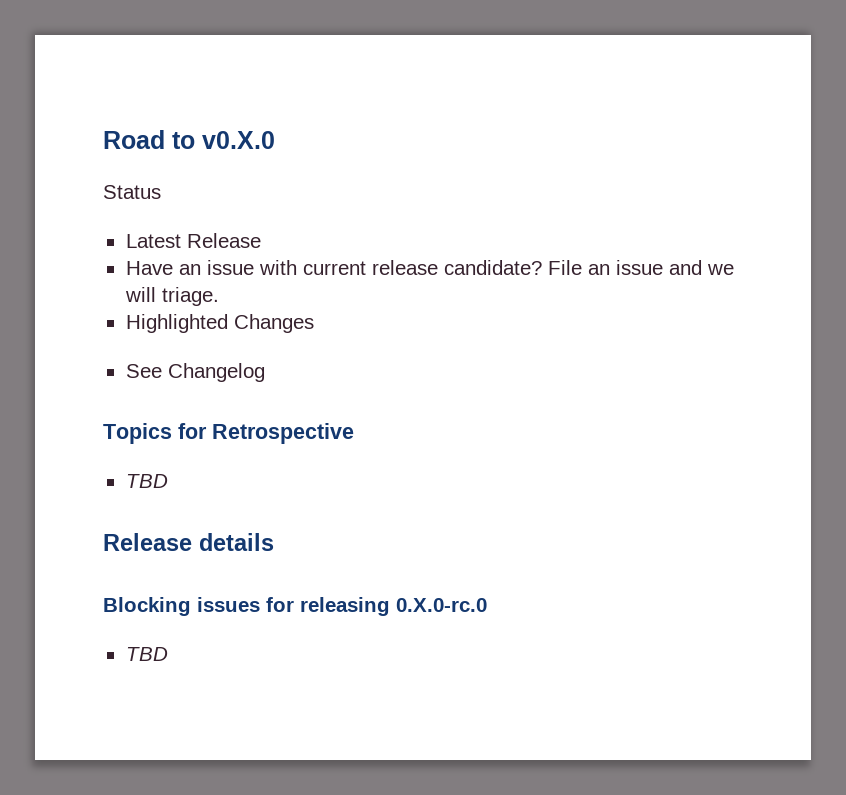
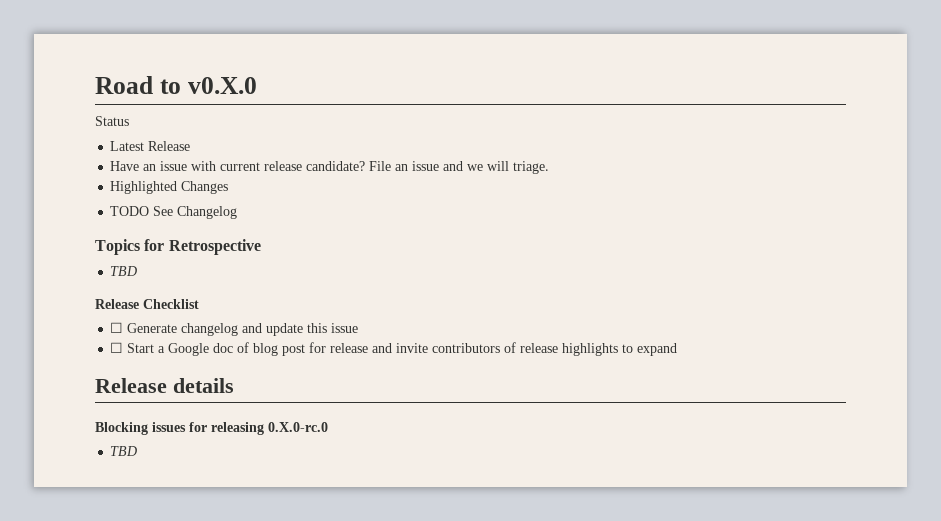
- See Changelog
+ TODO See Changelog
+ Release Checklist
+ ☐ Generate changelog and update this issue
+ ☐ Start a Google doc of blog post for release and invite contributors of release highlights to expand

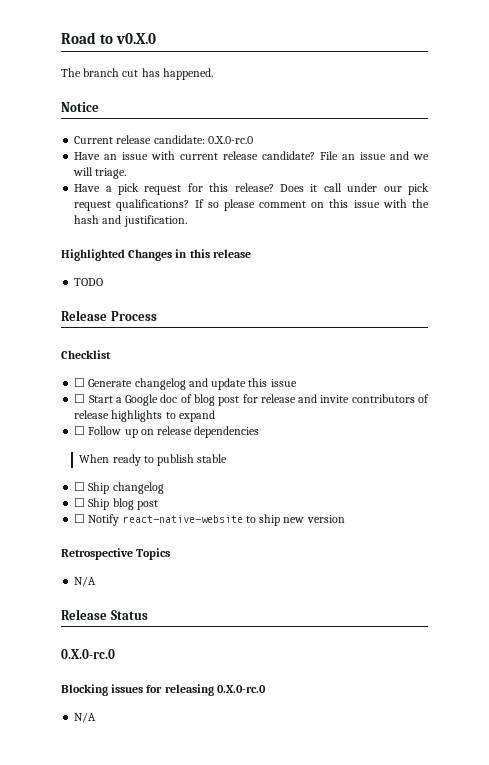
- Status
- Latest Release
+ The branch cut has happened.
+ Notice
+ Current release candidate: 0.X.0-rc.0
- Highlighted Changes
- TODO See Changelog
- Topics for Retrospective
- TBD
- Release Checklist
+ Have a pick request for this release? Does it call under our pick request qualifications? If so please comment on this issue with the hash and justification.
+ Highlighted Changes in this release
+ TODO
+ Release Process
+ Checklist
- Release details
+ ☐ Follow up on release dependencies
+ When ready to publish stable
+ ☐ Ship changelog
+ ☐ Ship blog post
+ ☐ Notify react-native-website to ship new version
+ Retrospective Topics
+ N/A
+ Release Status
+ 0.X.0-rc.0
  Blocking issues for releasing 0.X.0-rc.0
- TBD
+ N/A

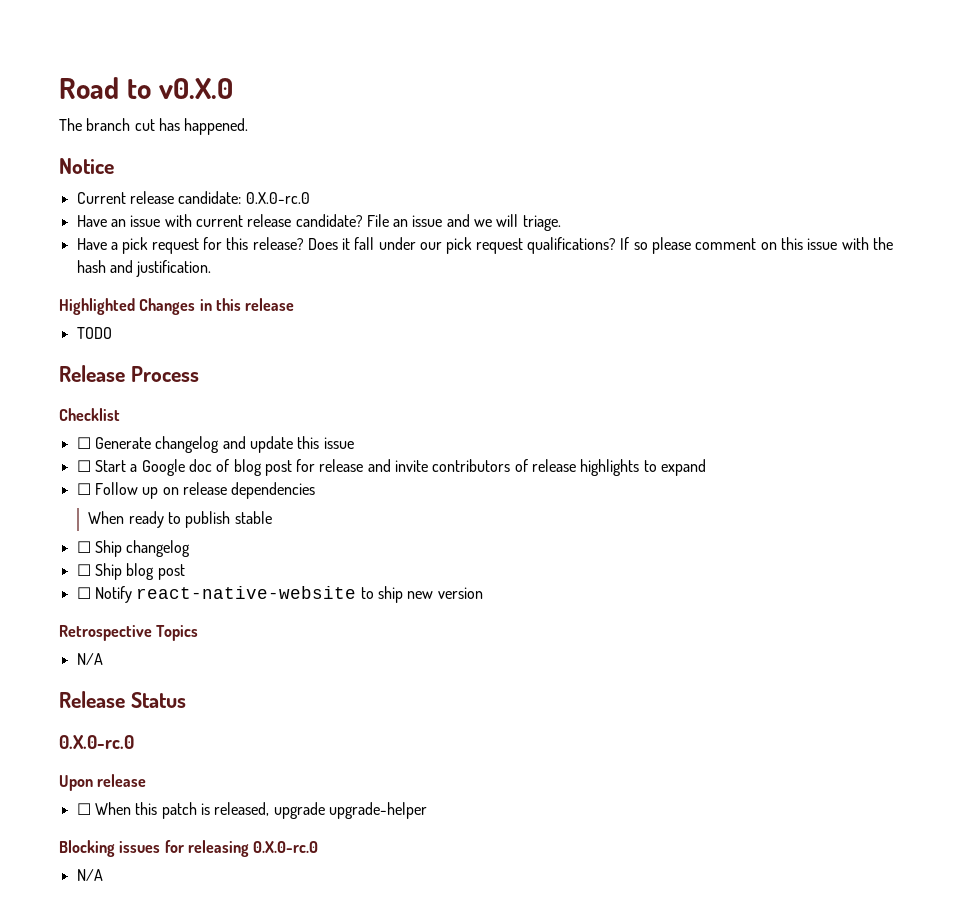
- Does it call under our pick request qualifications?
+ Does it fall under our pick request qualifications?
+ Upon release
+ ☐ When this patch is released, upgrade upgrade-helper

